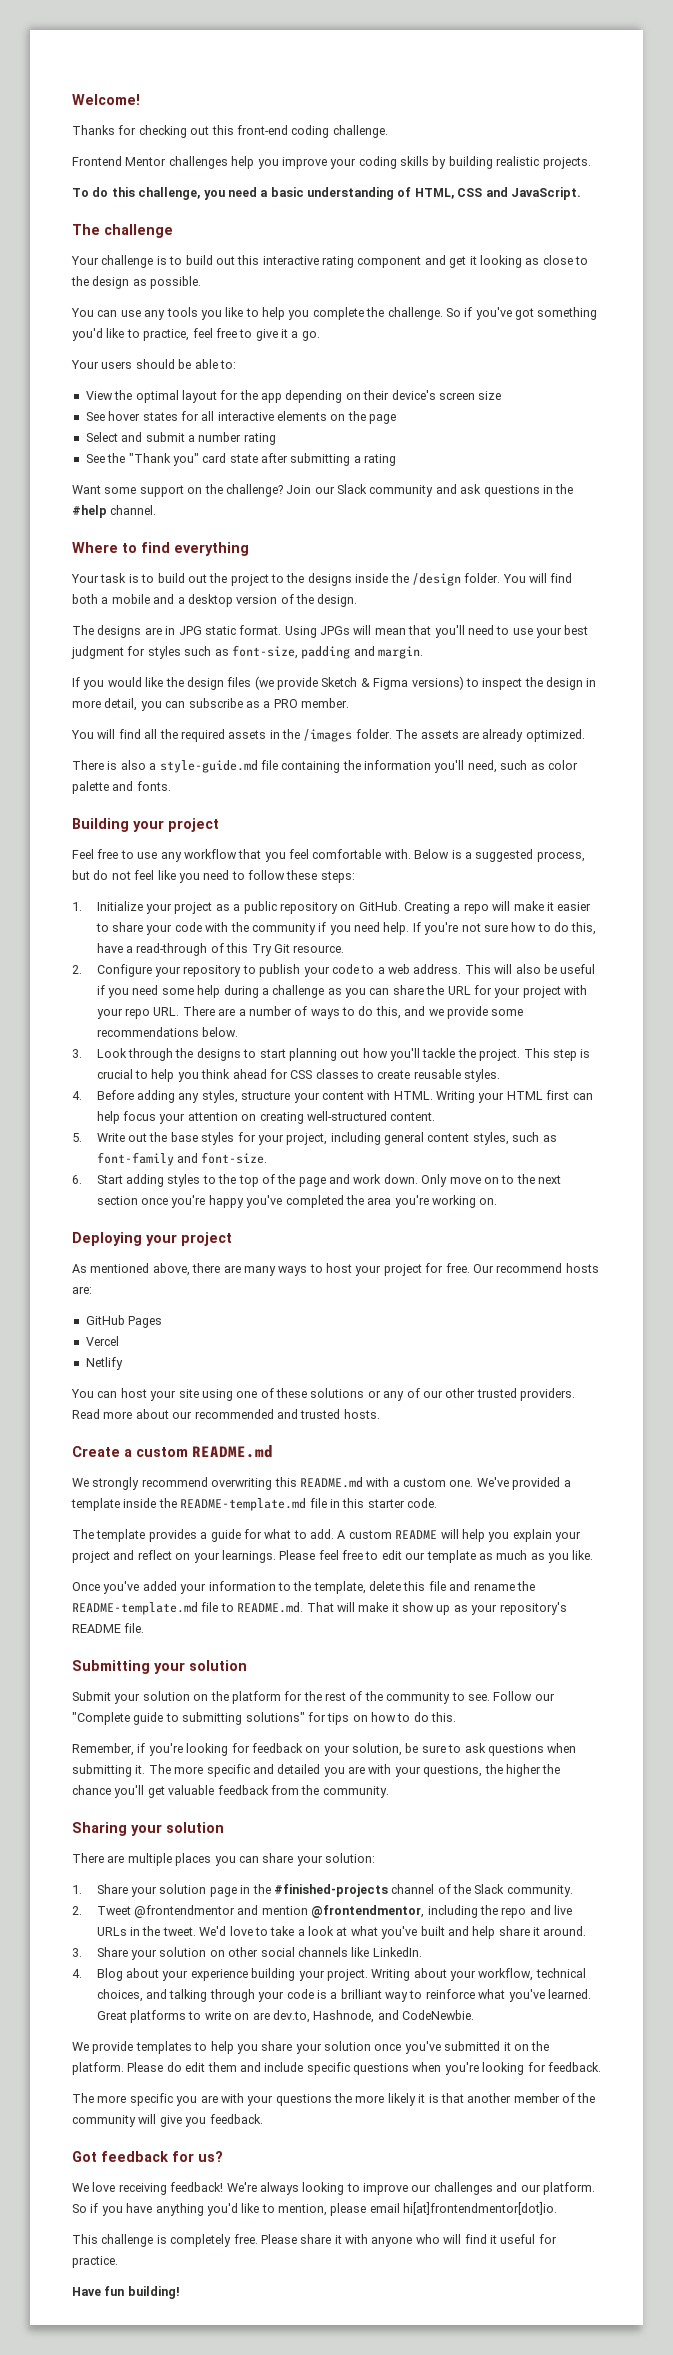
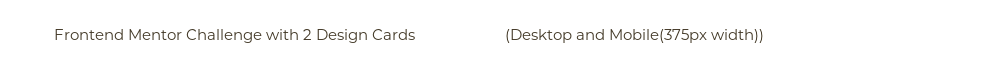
- Welcome!
- Thanks for checking out this front-end coding challenge.
- Frontend Mentor challenges help you improve your coding skills by building realistic projects.
- To do this challenge, you need a basic understanding of HTML, CSS and JavaScript.
- The challenge
- Your challenge is to build out this interactive rating component and get it looking as close to the design as possible.
- You can use any tools you like to help you complete the challenge. So if you've got something you'd like to practice, feel free to give it a go.
- Your users should be able to:
- View the optimal layout for the app depending on their device's screen size
- See hover states for all interactive elements on the page
- Select and submit a number rating
- See the "Thank you" card state after submitting a rating
- Want some support on the challenge? Join our Slack community and ask questions in the #help channel.
- Where to find everything
- Your task is to build out the project to the designs inside the /design folder. You will find both a mobile and a desktop version of the design.
- The designs are in JPG static format. Using JPGs will mean that you'll need to use your best judgment for styles such as font-size, padding and margin.
- If you would like the design files (we provide Sketch & Figma versions) to inspect the design in more detail, you can subscribe as a PRO member.
- You will find all the required assets in the /images folder. The assets are already optimized.
- There is also a style-guide.md file containing the information you'll need, such as color palette and fonts.
- Building your project
- Feel free to use any workflow that you feel comfortable with. Below is a suggested process, but do not feel like you need to follow these steps:
- 1. Initialize your project as a public repository on GitHub. Creating a repo will make it easier to share your code with the community if you need help. If you're not sure how to do this, have a read-through of this Try Git resource.
- 2. Configure your repository to publish your code to a web address. This will also be useful if you need some help during a challenge as you can share the URL for your project with your repo URL. There are a number of ways to do this, and we provide some recommendations below.
- 3. Look through the designs to start planning out how you'll tackle the project. This step is crucial to help you think ahead for CSS classes to create reusable styles.
- 4. Before adding any styles, structure your content with HTML. Writing your HTML first can help focus your attention on creating well-structured content.
- 5. Write out the base styles for your project, including general content styles, such as font-family and font-size.
- 6. Start adding styles to the top of the page and work down. Only move on to the next section once you're happy you've completed the area you're working on.
- Deploying your project
- As mentioned above, there are many ways to host your project for free. Our recommend hosts are:
- GitHub Pages
- Vercel
- Netlify
- You can host your site using one of these solutions or any of our other trusted providers. Read more about our recommended and trusted hosts.
- Create a custom README.md
- We strongly recommend overwriting this README.md with a custom one. We've provided a template inside the README-template.md file in this starter code.
- The template provides a guide for what to add. A custom README will help you explain your project and reflect on your learnings. Please feel free to edit our template as much as you like.
- Once you've added your information to the template, delete this file and rename the README-template.md file to README.md. That will make it show up as your repository's README file.
- Submitting your solution
- Submit your solution on the platform for the rest of the community to see. Follow our "Complete guide to submitting solutions" for tips on how to do this.
- Remember, if you're looking for feedback on your solution, be sure to ask questions when submitting it. The more specific and detailed you are with your questions, the higher the chance you'll get valuable feedback from the community.
- Sharing your solution
- There are multiple places you can share your solution:
- 1. Share your solution page in the #finished-projects channel of the Slack community.
- 2. Tweet @frontendmentor and mention @frontendmentor, including the repo and live URLs in the tweet. We'd love to take a look at what you've built and help share it around.
- 3. Share your solution on other social channels like LinkedIn.
- 4. Blog about your experience building your project. Writing about your workflow, technical choices, and talking through your code is a brilliant way to reinforce what you've learned. Great platforms to write on are dev.to, Hashnode, and CodeNewbie.
- We provide templates to help you share your solution once you've submitted it on the platform. Please do edit them and include specific questions when you're looking for feedback.
- The more specific you are with your questions the more likely it is that another member of the community will give you feedback.
- Got feedback for us?
- We love receiving feedback! We're always looking to improve our challenges and our platform. So if you have anything you'd like to mention, please email hi[at]frontendmentor[dot]io.
- This challenge is completely free. Please share it with anyone who will find it useful for practice.
- Have fun building!
+ Frontend Mentor Challenge with 2 Design Cards (Desktop and Mobile(375px width))

